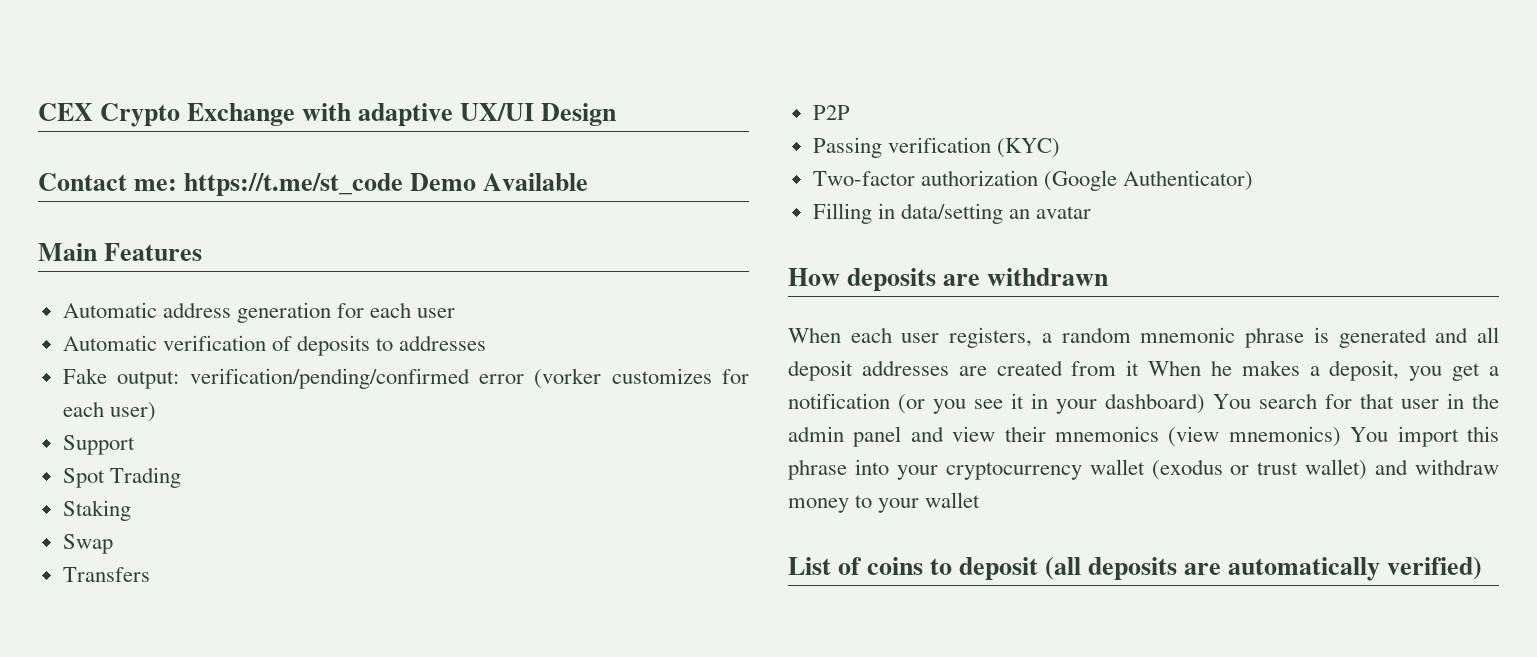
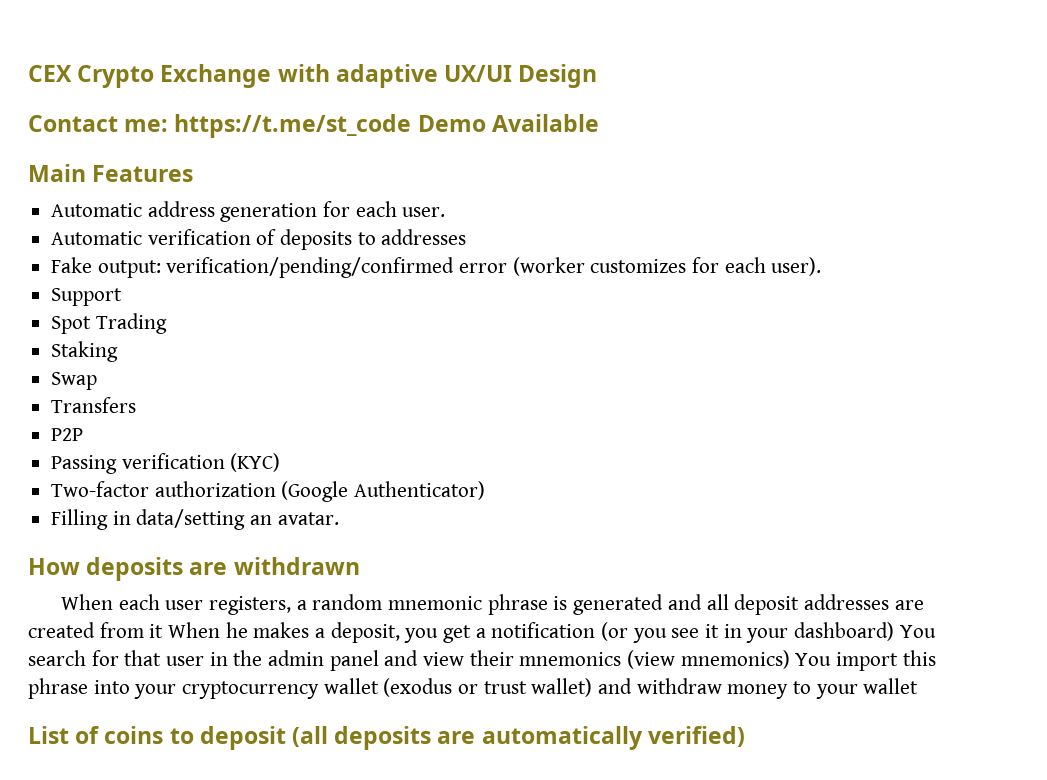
- Automatic address generation for each user
+ Automatic address generation for each user.
- Fake output: verification/pending/confirmed error (vorker customizes for each user)
+ Fake output: verification/pending/confirmed error (worker customizes for each user).
- Filling in data/setting an avatar
+ Filling in data/setting an avatar.

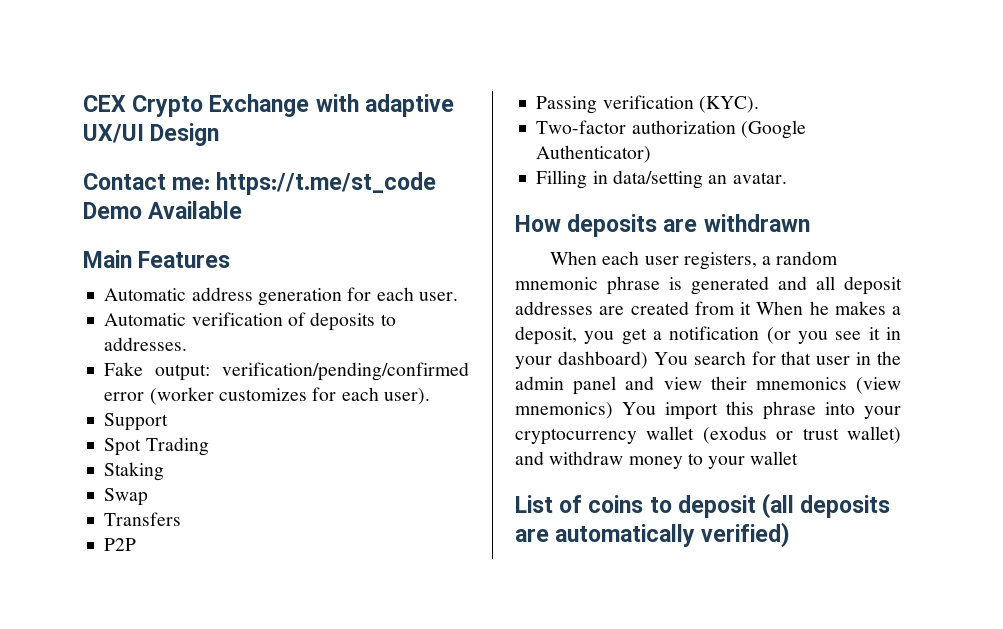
- Automatic verification of deposits to addresses
+ Automatic verification of deposits to addresses.
- Passing verification (KYC)
+ Passing verification (KYC).

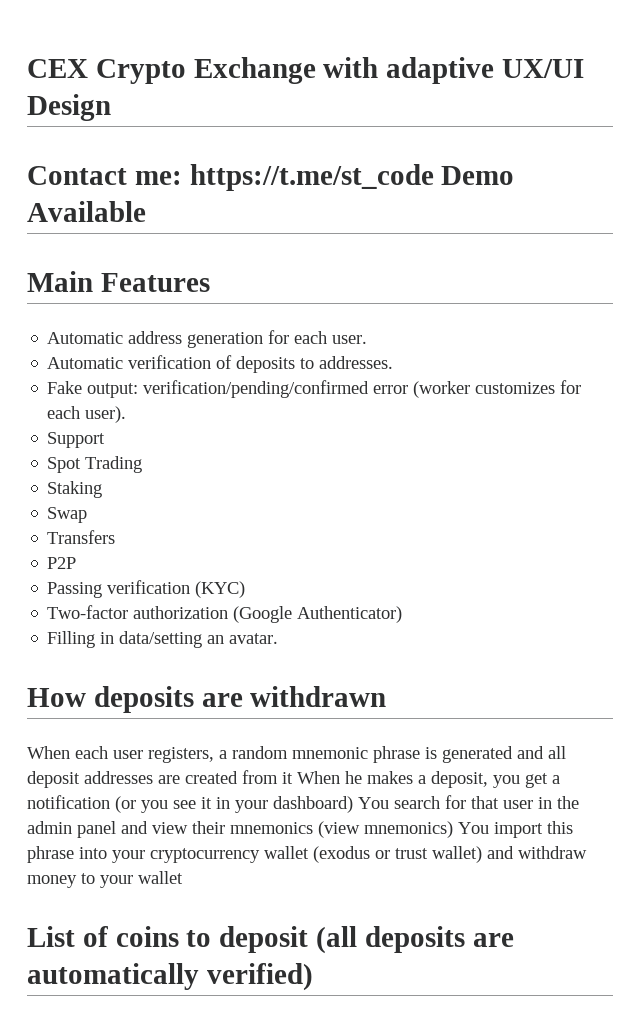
- Passing verification (KYC).
+ Passing verification (KYC)

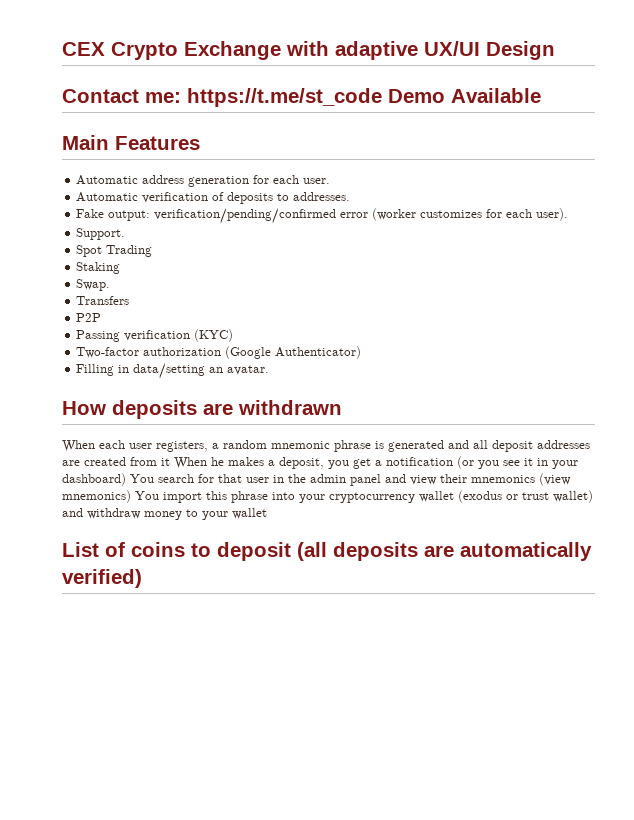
- Support
+ Support.
- Swap
+ Swap.

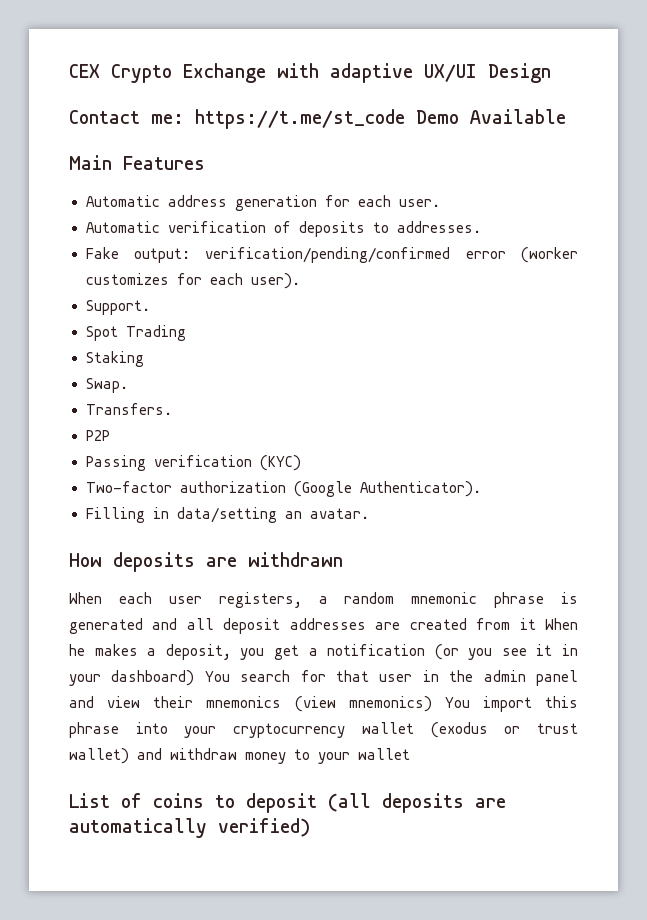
- Transfers
+ Transfers.
- Two-factor authorization (Google Authenticator)
+ Two-factor authorization (Google Authenticator).

